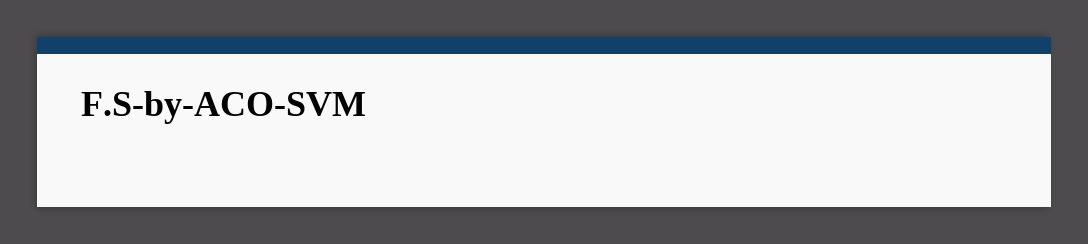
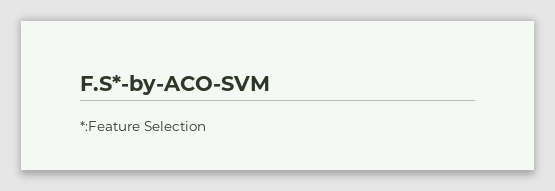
- F.S-by-ACO-SVM
+ F.S*-by-ACO-SVM
+ *:Feature Selection

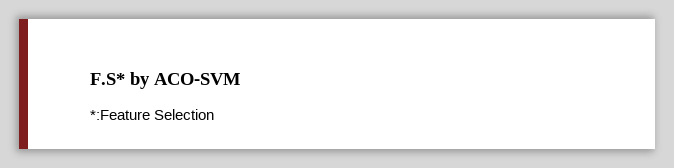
- F.S*-by-ACO-SVM
+ F.S* by ACO-SVM

